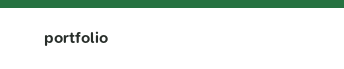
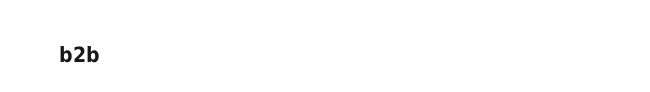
- portfolio
+ b2b

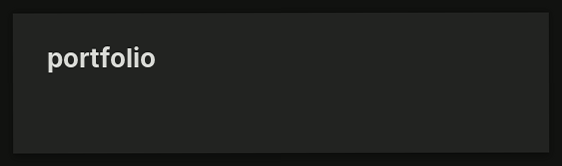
- b2b
+ portfolio

